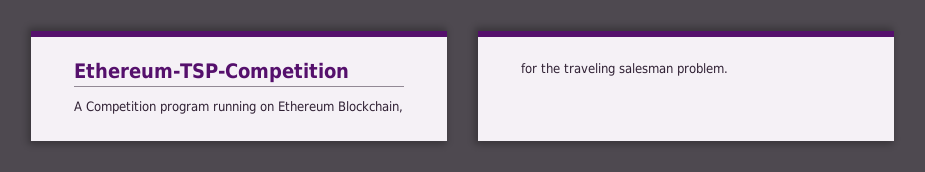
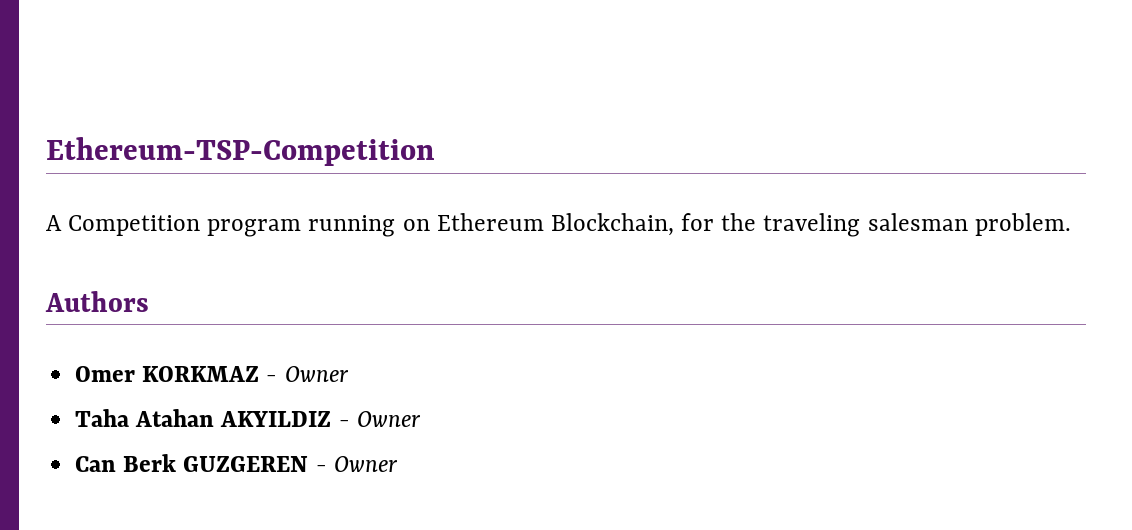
+ Authors
+ Omer KORKMAZ - Owner
+ Taha Atahan AKYILDIZ - Owner
+ Can Berk GUZGEREN - Owner

